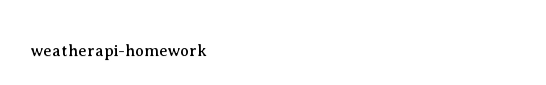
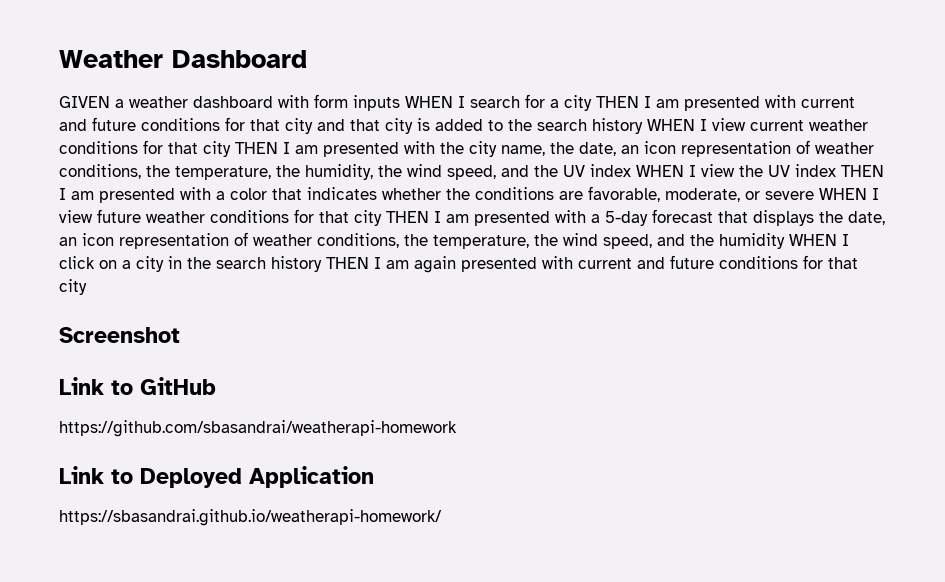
- weatherapi-homework
+ Weather Dashboard
+ GIVEN a weather dashboard with form inputs WHEN I search for a city THEN I am presented with current and future conditions for that city and that city is added to the search history WHEN I view current weather conditions for that city THEN I am presented with the city name, the date, an icon representation of weather conditions, the temperature, the humidity, the wind speed, and the UV index WHEN I view the UV index THEN I am presented with a color that indicates whether the conditions are favorable, moderate, or severe WHEN I view future weather conditions for that city THEN I am presented with a 5-day forecast that displays the date, an icon representation of weather conditions, the temperature, the wind speed, and the humidity WHEN I click on a city in the search history THEN I am again presented with current and future conditions for that city
+ Screenshot
+ Link to GitHub
+ https://github.com/sbasandrai/weatherapi-homework
+ Link to Deployed Application
+ https://sbasandrai.github.io/weatherapi-homework/

